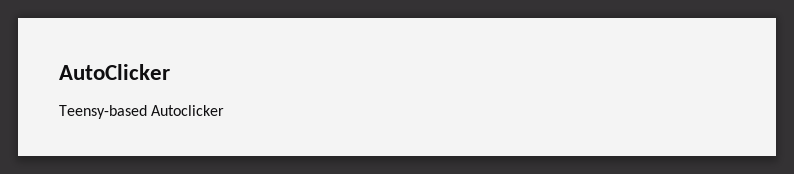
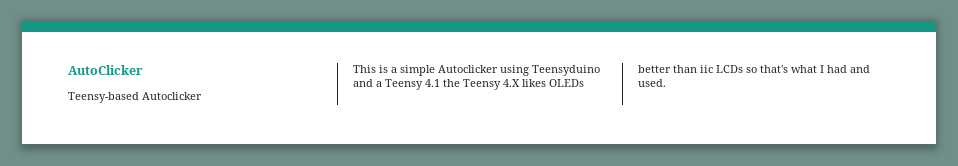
+ This is a simple Autoclicker using Teensyduino and a Teensy 4.1 the Teensy 4.X likes OLEDs better than iic LCDs so that's what I had and used.

